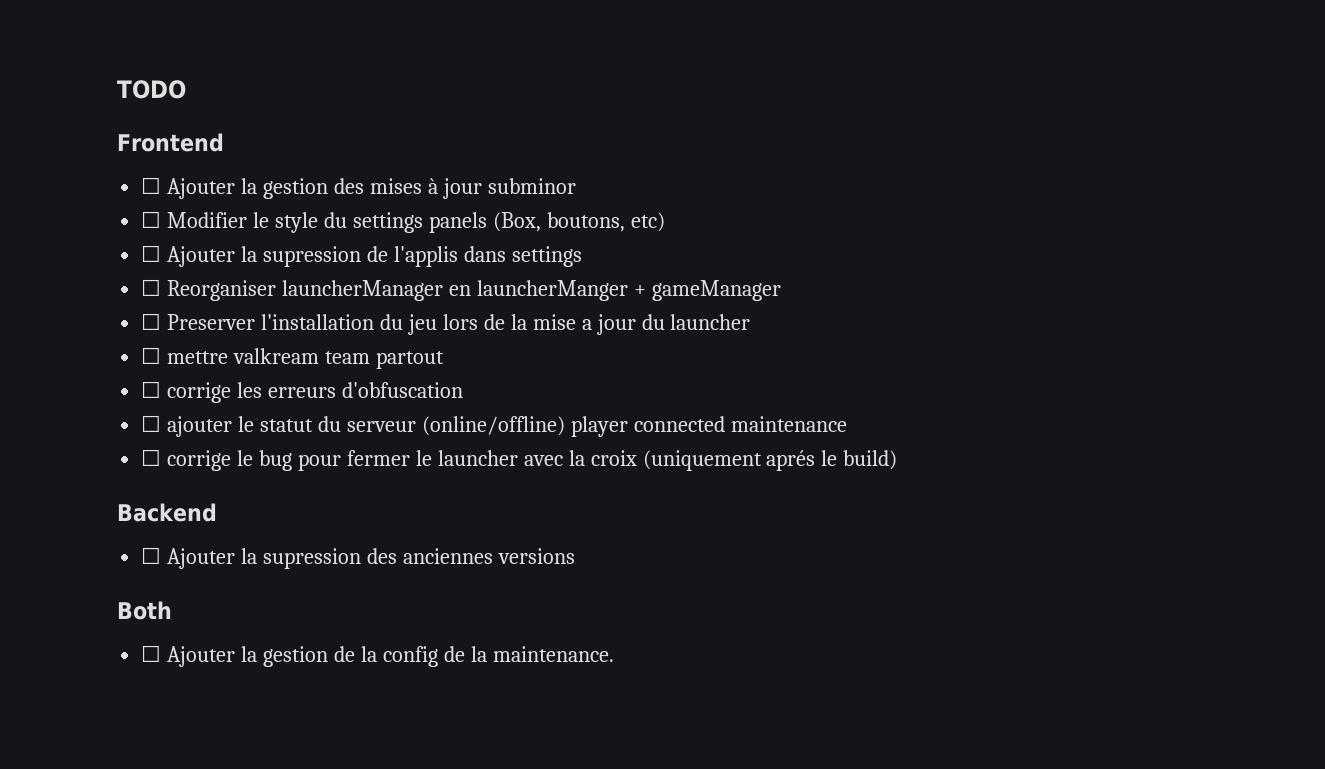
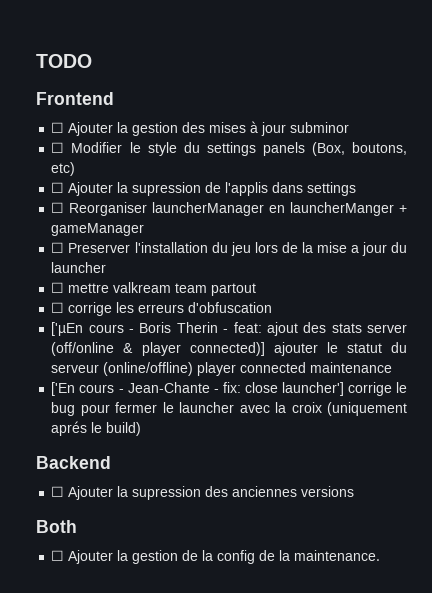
- ☐ ajouter le statut du serveur (online/offline) player connected maintenance
+ ['µEn cours - Boris Therin - feat: ajout des stats server (off/online & player connected)] ajouter le statut du serveur (online/offline) player connected maintenance
- ☐ corrige le bug pour fermer le launcher avec la croix (uniquement aprés le build)
+ ['En cours - Jean-Chante - fix: close launcher'] corrige le bug pour fermer le launcher avec la croix (uniquement aprés le build)

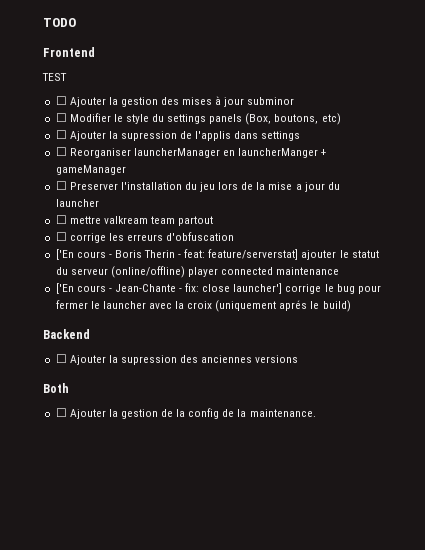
+ TEST
- ['µEn cours - Boris Therin - feat: ajout des stats server (off/online & player connected)] ajouter le statut du serveur (online/offline) player connected maintenance
+ ['En cours - Boris Therin - feat: feature/serverstat] ajouter le statut du serveur (online/offline) player connected maintenance

